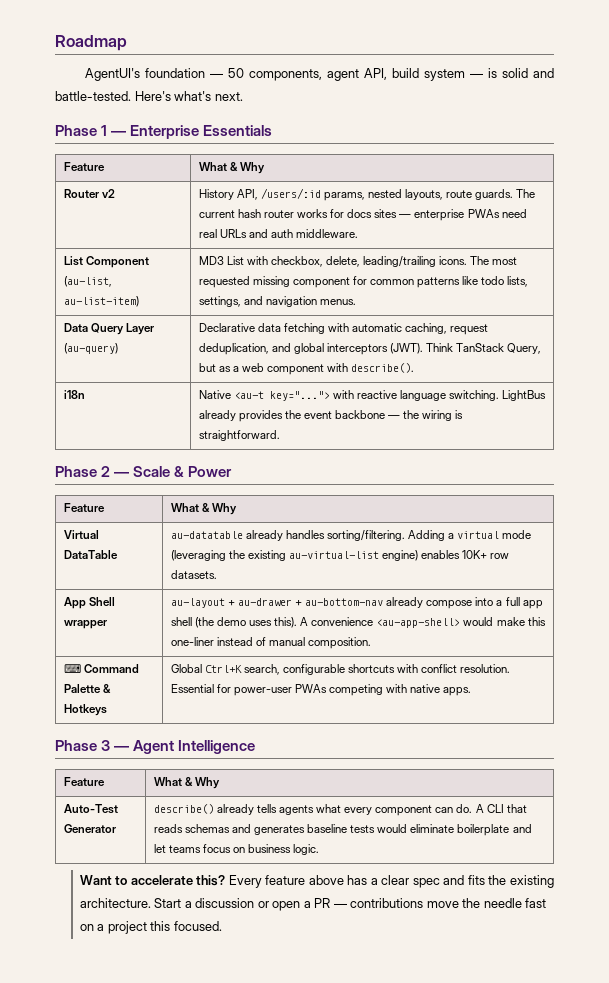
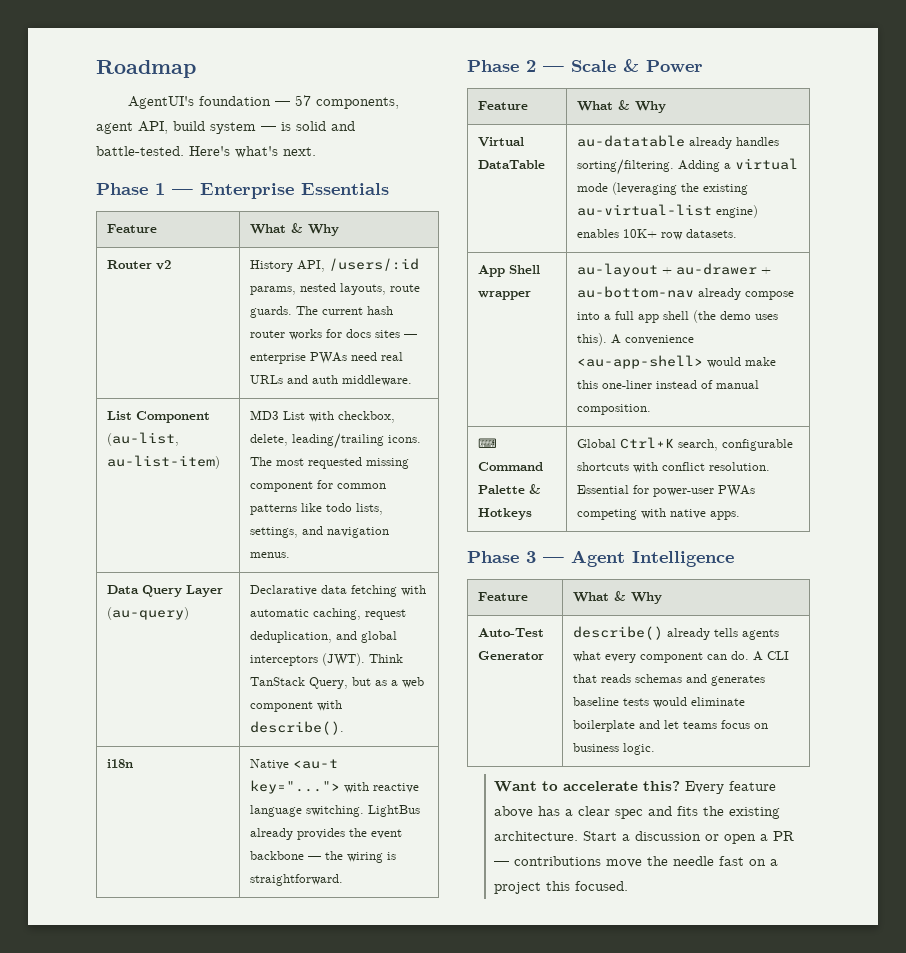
- AgentUI's foundation — 50 components, agent API, build system — is solid and battle-tested.
+ AgentUI's foundation — 57 components, agent API, build system — is solid and battle-tested.

